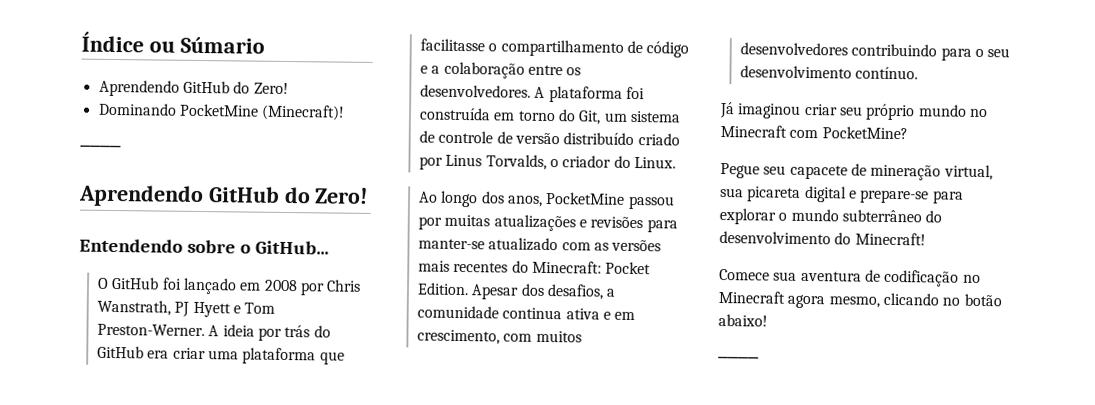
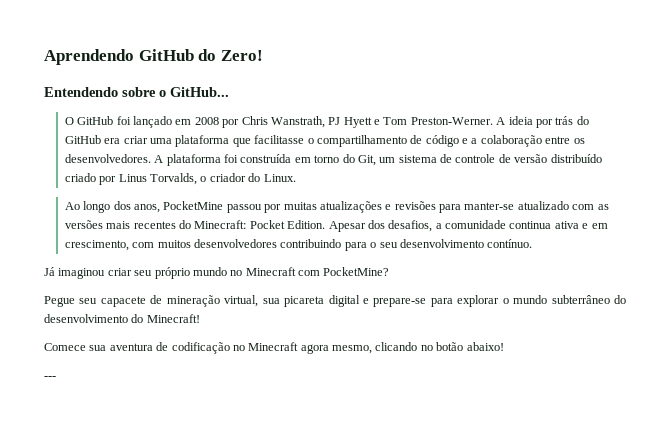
- Índice ou Súmario
- Aprendendo GitHub do Zero!
- Dominando PocketMine (Minecraft)!
- ────
  Comece sua aventura de codificação no Minecraft agora mesmo, clicando no botão abaixo!
- ────
+ ---

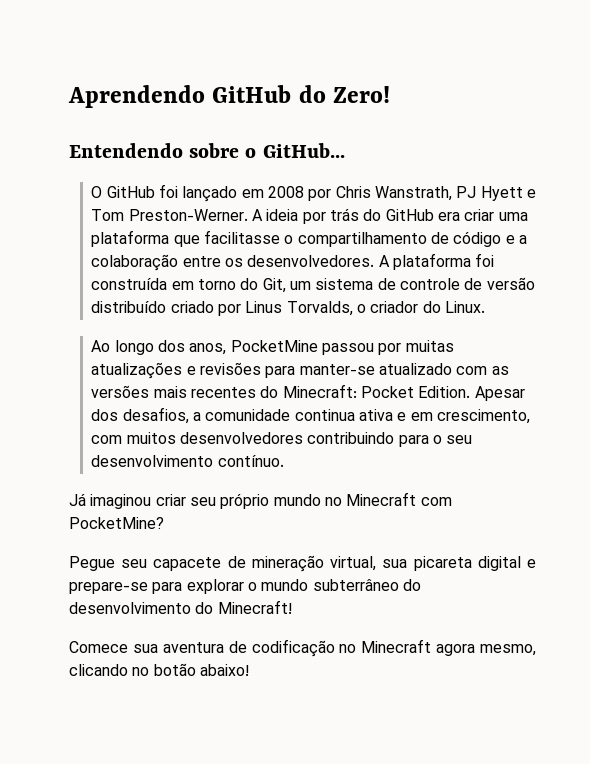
- ---

